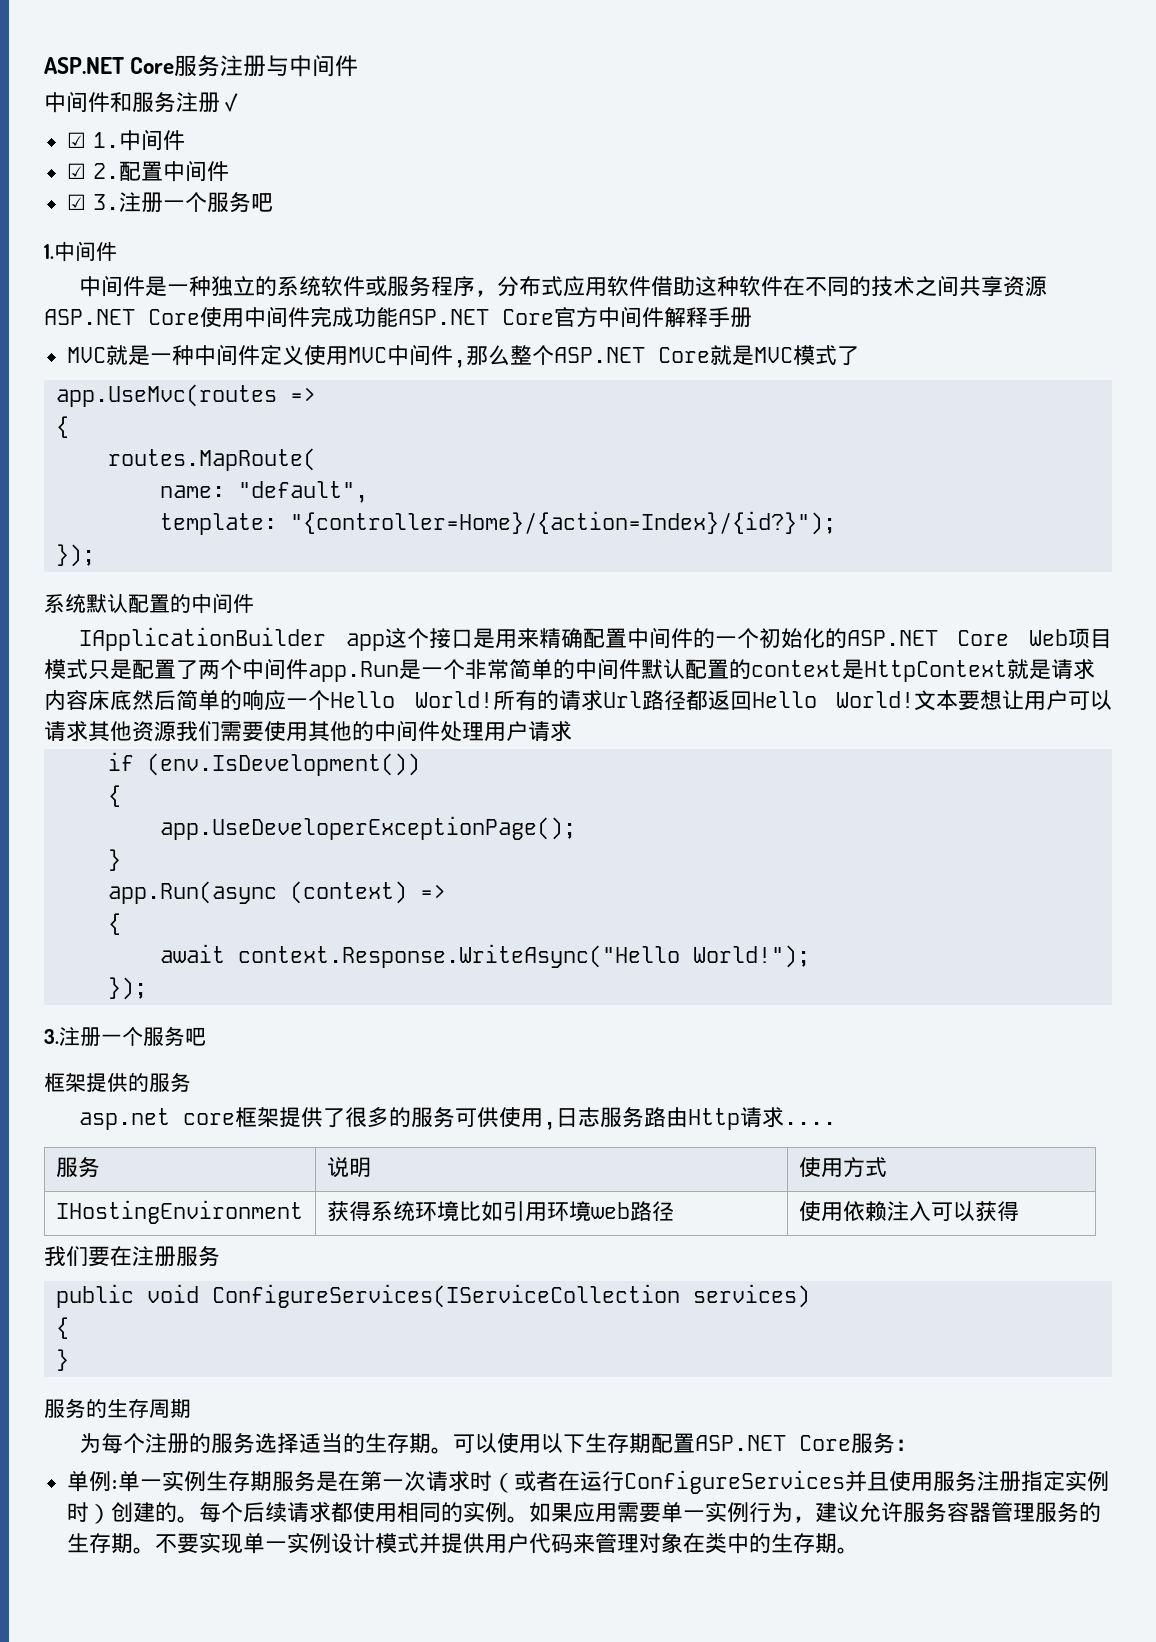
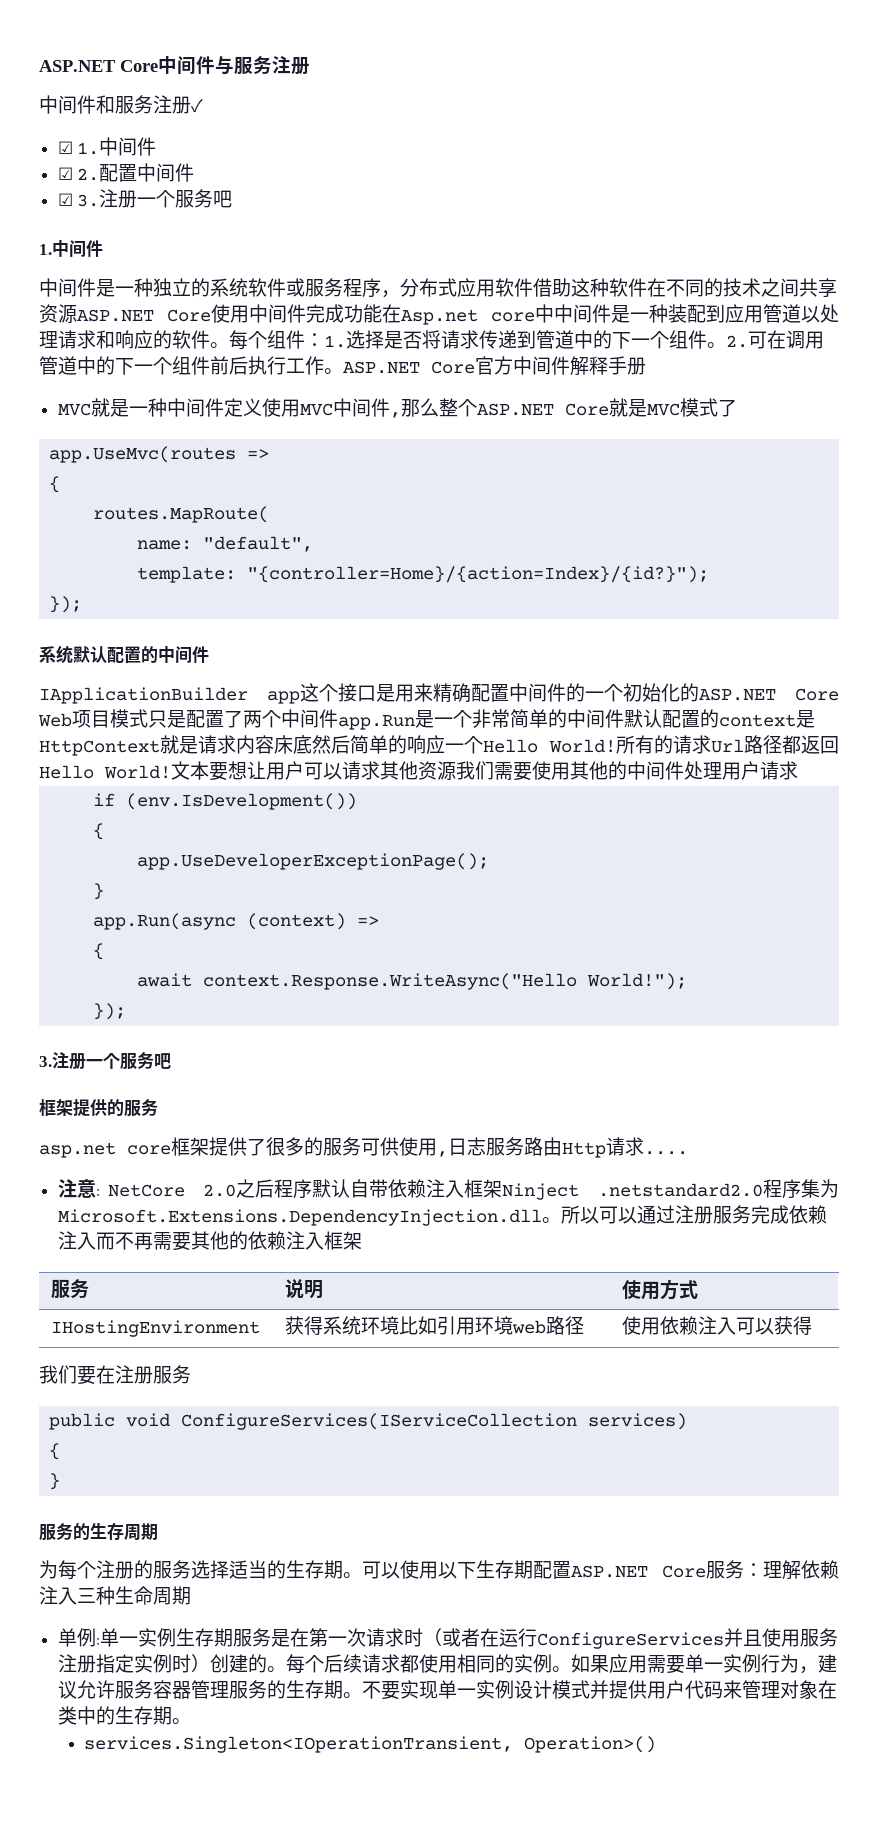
- ASP.NET Core服务注册与中间件
+ ASP.NET Core中间件与服务注册
- 中间件是一种独立的系统软件或服务程序，分布式应用软件借助这种软件在不同的技术之间共享资源ASP.NET Core使用中间件完成功能ASP.NET Core官方中间件解释手册
+ 中间件是一种独立的系统软件或服务程序，分布式应用软件借助这种软件在不同的技术之间共享资源ASP.NET Core使用中间件完成功能在Asp.net core中中间件是一种装配到应用管道以处理请求和响应的软件。每个组件：1.选择是否将请求传递到管道中的下一个组件。2.可在调用管道中的下一个组件前后执行工作。ASP.NET Core官方中间件解释手册
+ 注意: NetCore 2.0之后程序默认自带依赖注入框架Ninject .netstandard2.0程序集为Microsoft.Extensions.DependencyInjection.dll。所以可以通过注册服务完成依赖注入而不再需要其他的依赖注入框架
- 可以使用以下生存期配置ASP.NET Core服务：
+ 可以使用以下生存期配置ASP.NET Core服务：理解依赖注入三种生命周期
+ services.Singleton<IOperationTransient, Operation>()

